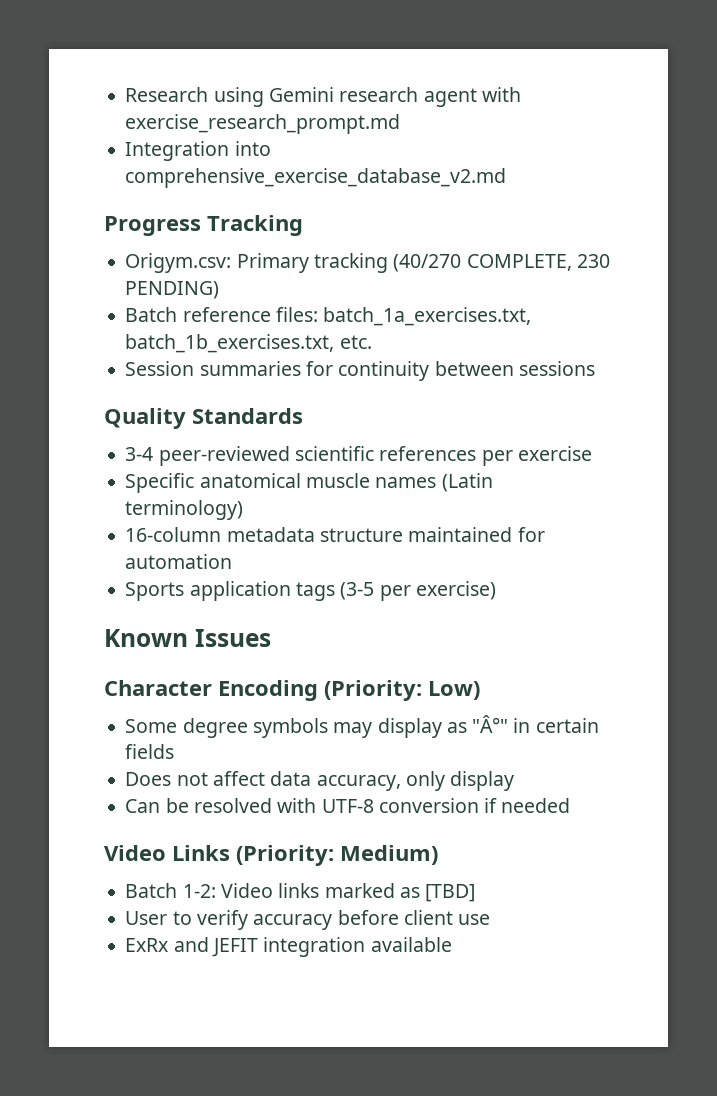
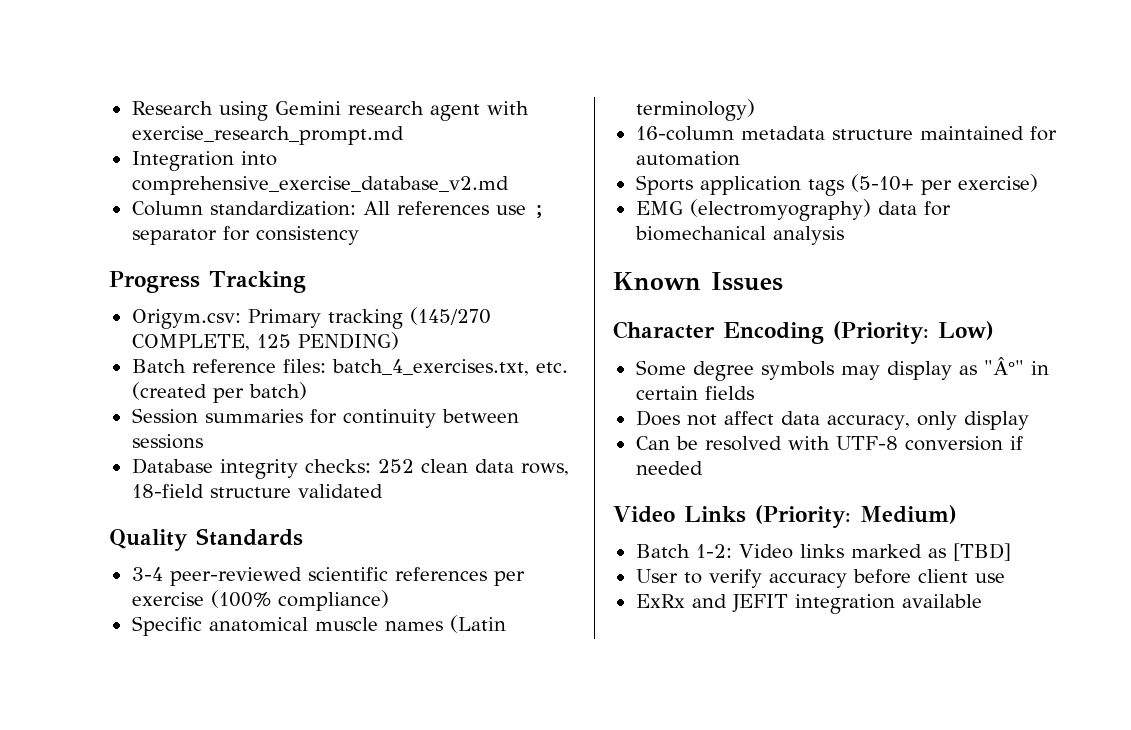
+ Column standardization: All references use ; separator for consistency
- Origym.csv: Primary tracking (40/270 COMPLETE, 230 PENDING)
+ Origym.csv: Primary tracking (145/270 COMPLETE, 125 PENDING)
- Batch reference files: batch_1a_exercises.txt, batch_1b_exercises.txt, etc.
+ Batch reference files: batch_4_exercises.txt, etc. (created per batch)
+ Database integrity checks: 252 clean data rows, 18-field structure validated
- 3-4 peer-reviewed scientific references per exercise
+ 3-4 peer-reviewed scientific references per exercise (100% compliance)
- Sports application tags (3-5 per exercise)
+ Sports application tags (5-10+ per exercise)
+ EMG (electromyography) data for biomechanical analysis

